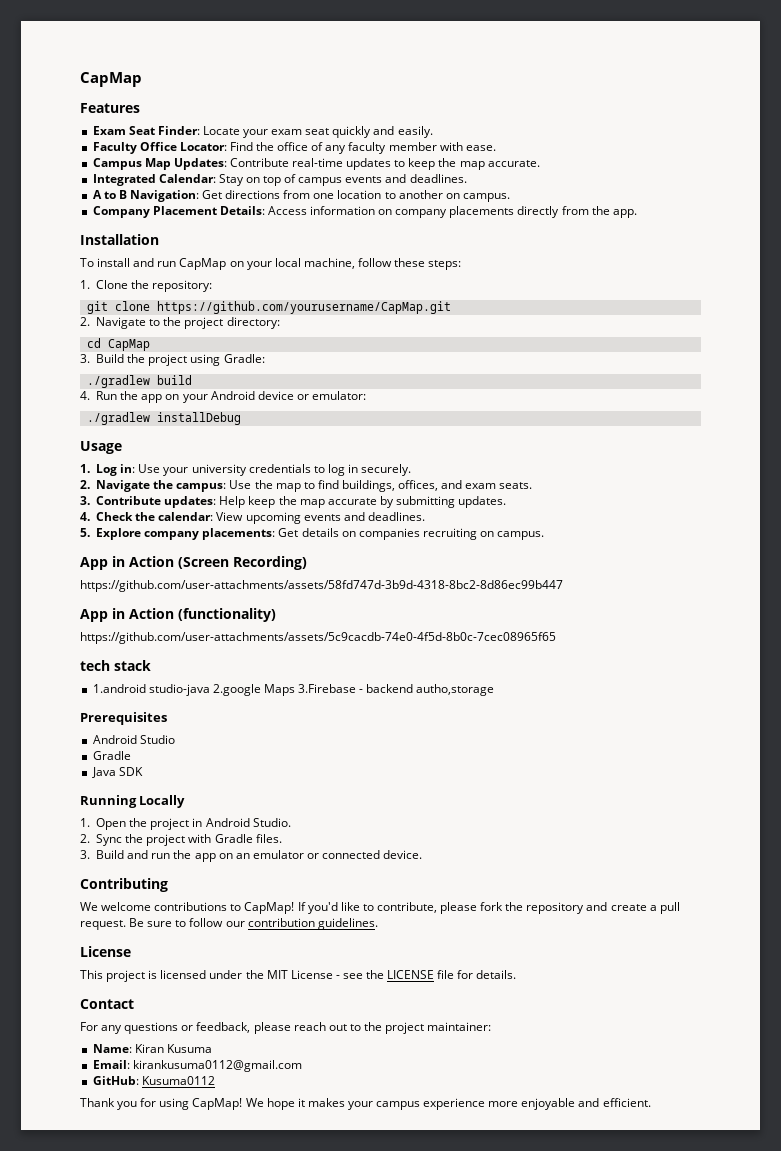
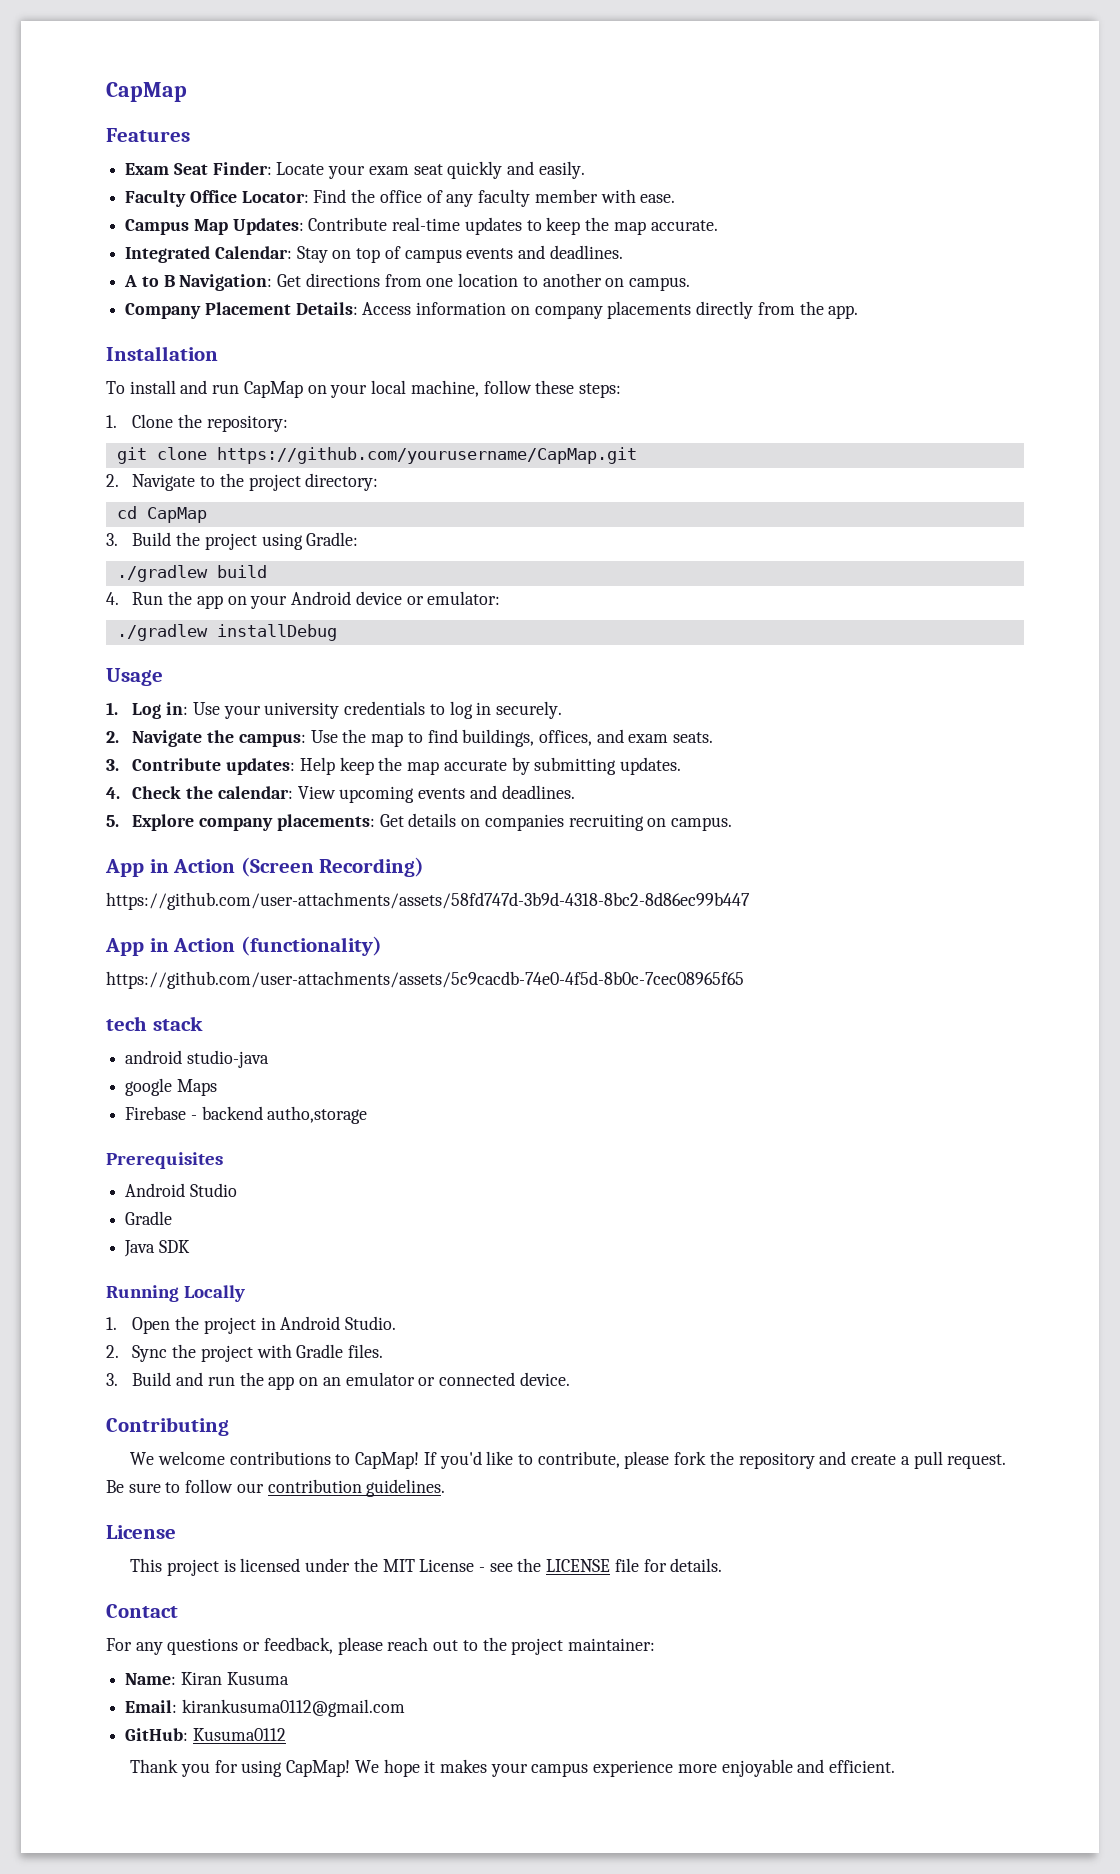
- 1.android studio-java 2.google Maps 3.Firebase - backend autho,storage
+ android studio-java
+ google Maps
+ Firebase - backend autho,storage

